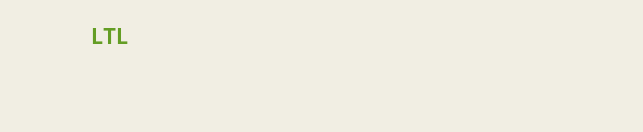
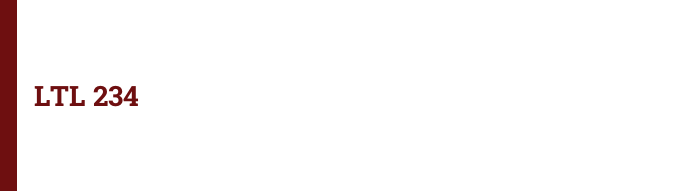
- LTL
+ LTL 234

